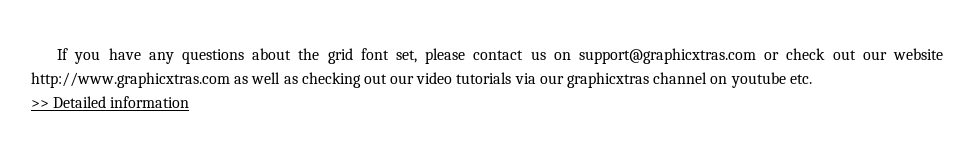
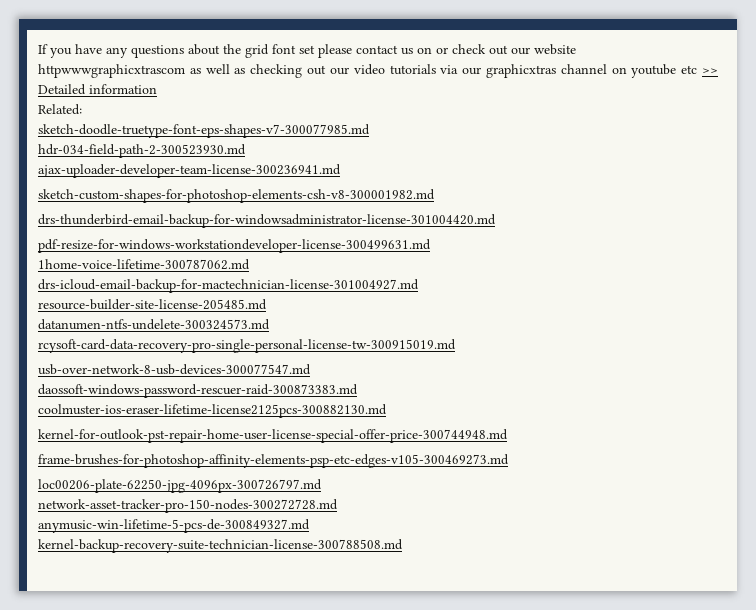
- If you have any questions about the grid font set, please contact us on support@graphicxtras.com or check out our website http://www.graphicxtras.com as well as checking out our video tutorials via our graphicxtras channel on youtube etc.
- >> Detailed information
+ If you have any questions about the grid font set please contact us on or check out our website httpwwwgraphicxtrascom as well as checking out our video tutorials via our graphicxtras channel on youtube etc >> Detailed information
+ Related:
+ sketch-doodle-truetype-font-eps-shapes-v7-300077985.md
+ hdr-034-field-path-2-300523930.md
+ ajax-uploader-developer-team-license-300236941.md
+ sketch-custom-shapes-for-photoshop-elements-csh-v8-300001982.md
+ drs-thunderbird-email-backup-for-windowsadministrator-license-301004420.md
+ pdf-resize-for-windows-workstationdeveloper-license-300499631.md
+ 1home-voice-lifetime-300787062.md
+ drs-icloud-email-backup-for-mactechnician-license-301004927.md
+ resource-builder-site-license-205485.md
+ datanumen-ntfs-undelete-300324573.md
+ rcysoft-card-data-recovery-pro-single-personal-license-tw-300915019.md
+ usb-over-network-8-usb-devices-300077547.md
+ daossoft-windows-password-rescuer-raid-300873383.md
+ coolmuster-ios-eraser-lifetime-license2125pcs-300882130.md
+ kernel-for-outlook-pst-repair-home-user-license-special-offer-price-300744948.md
+ frame-brushes-for-photoshop-affinity-elements-psp-etc-edges-v105-300469273.md
+ loc00206-plate-62250-jpg-4096px-300726797.md
+ network-asset-tracker-pro-150-nodes-300272728.md
+ anymusic-win-lifetime-5-pcs-de-300849327.md
+ kernel-backup-recovery-suite-technician-license-300788508.md

